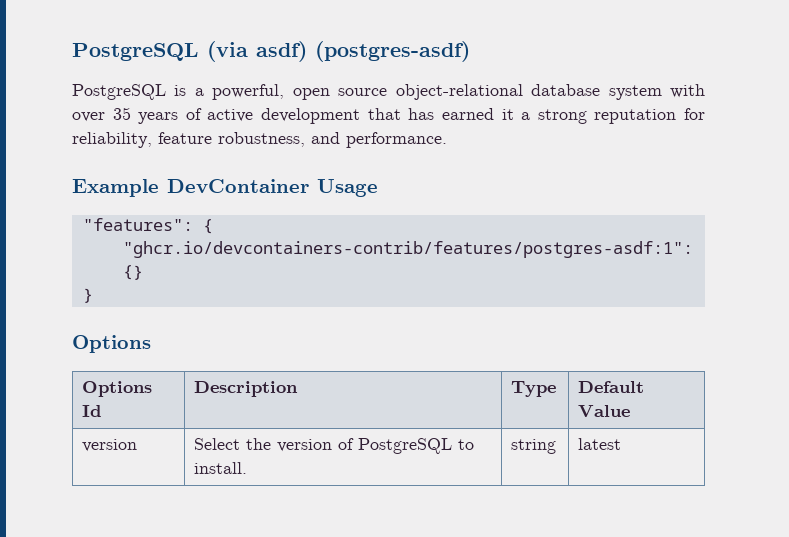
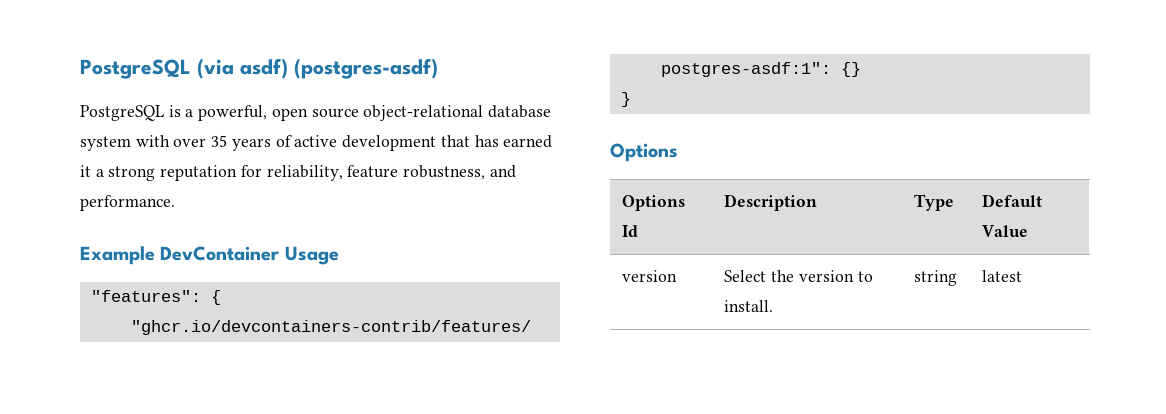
- version | Select the version of PostgreSQL to install. | string | latest
+ version | Select the version to install. | string | latest

